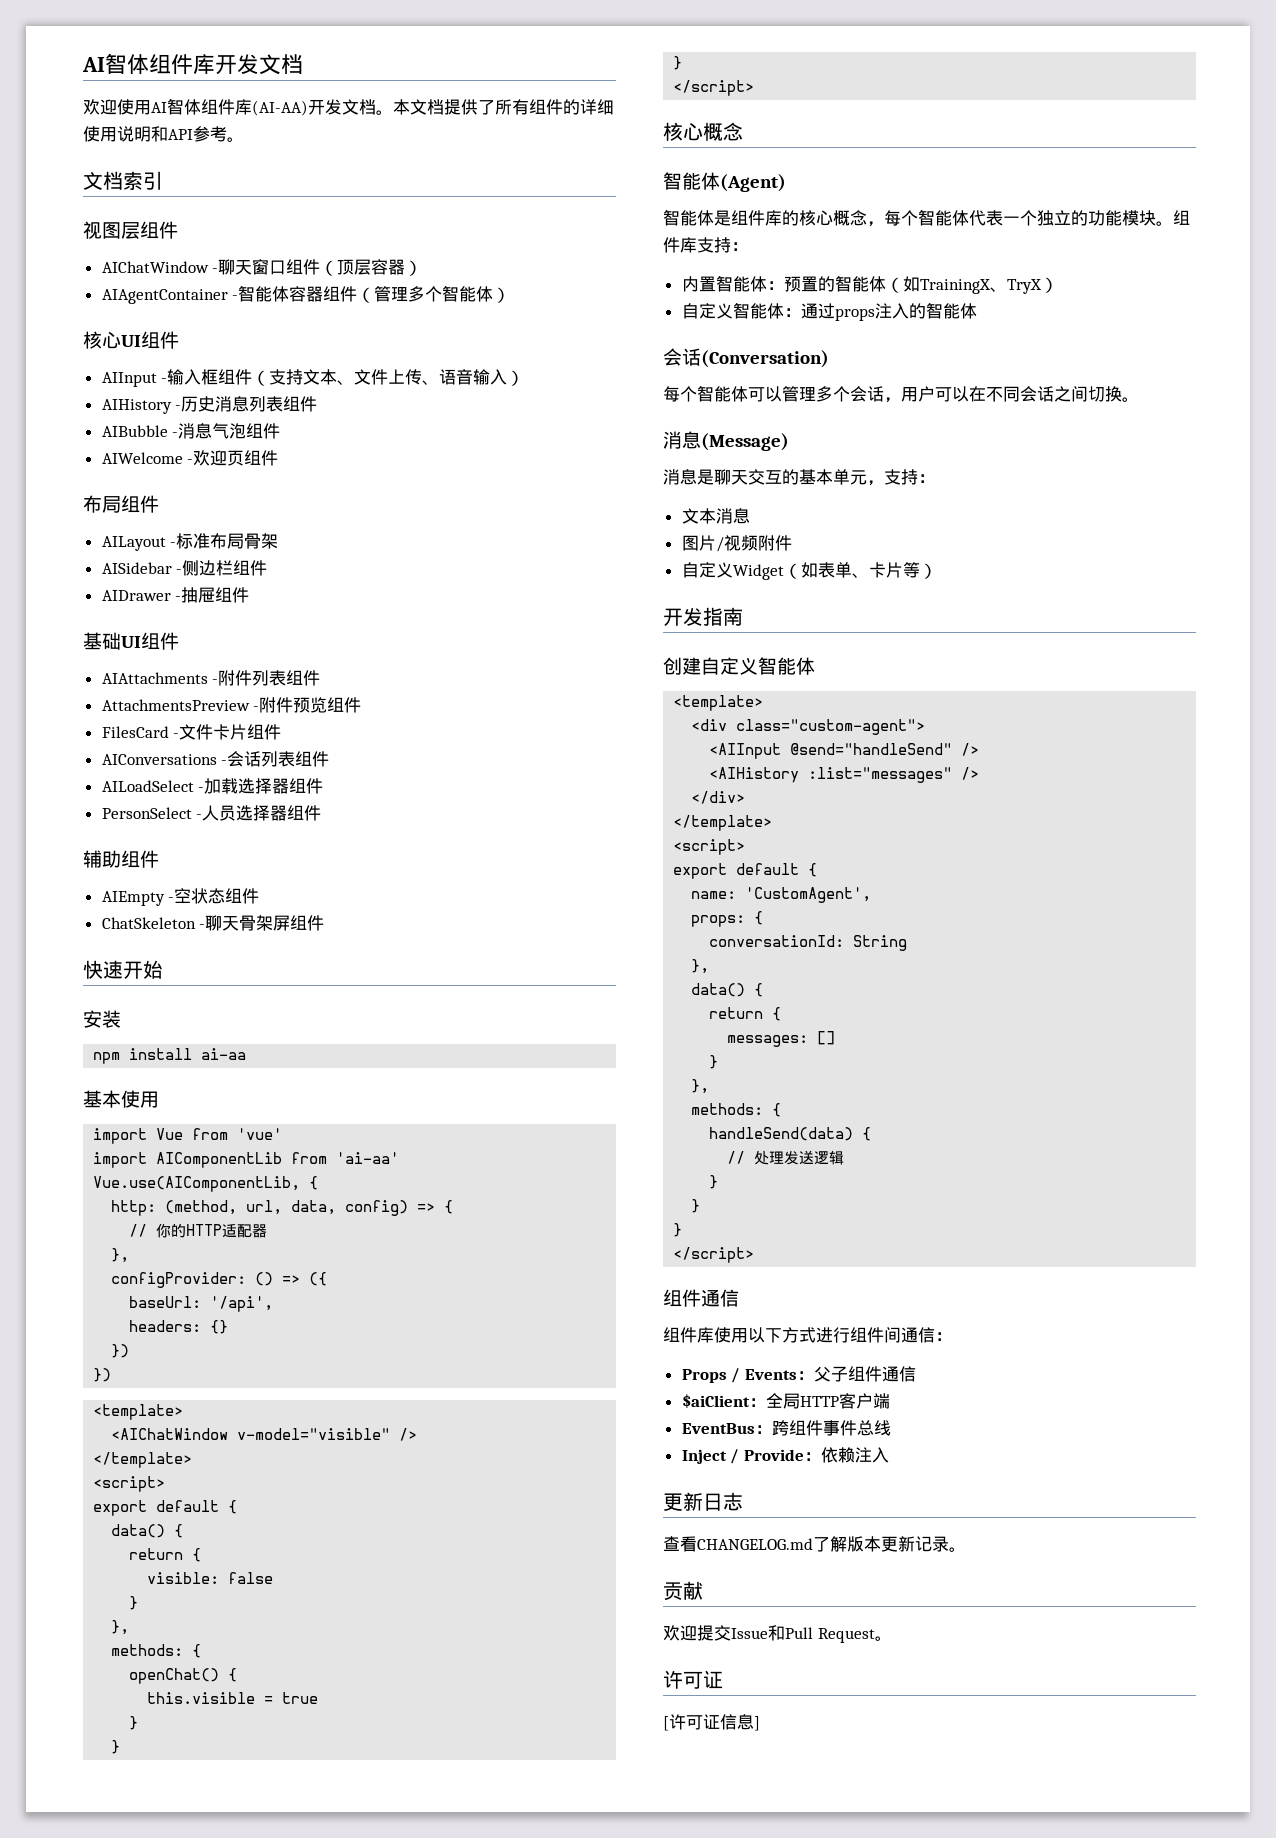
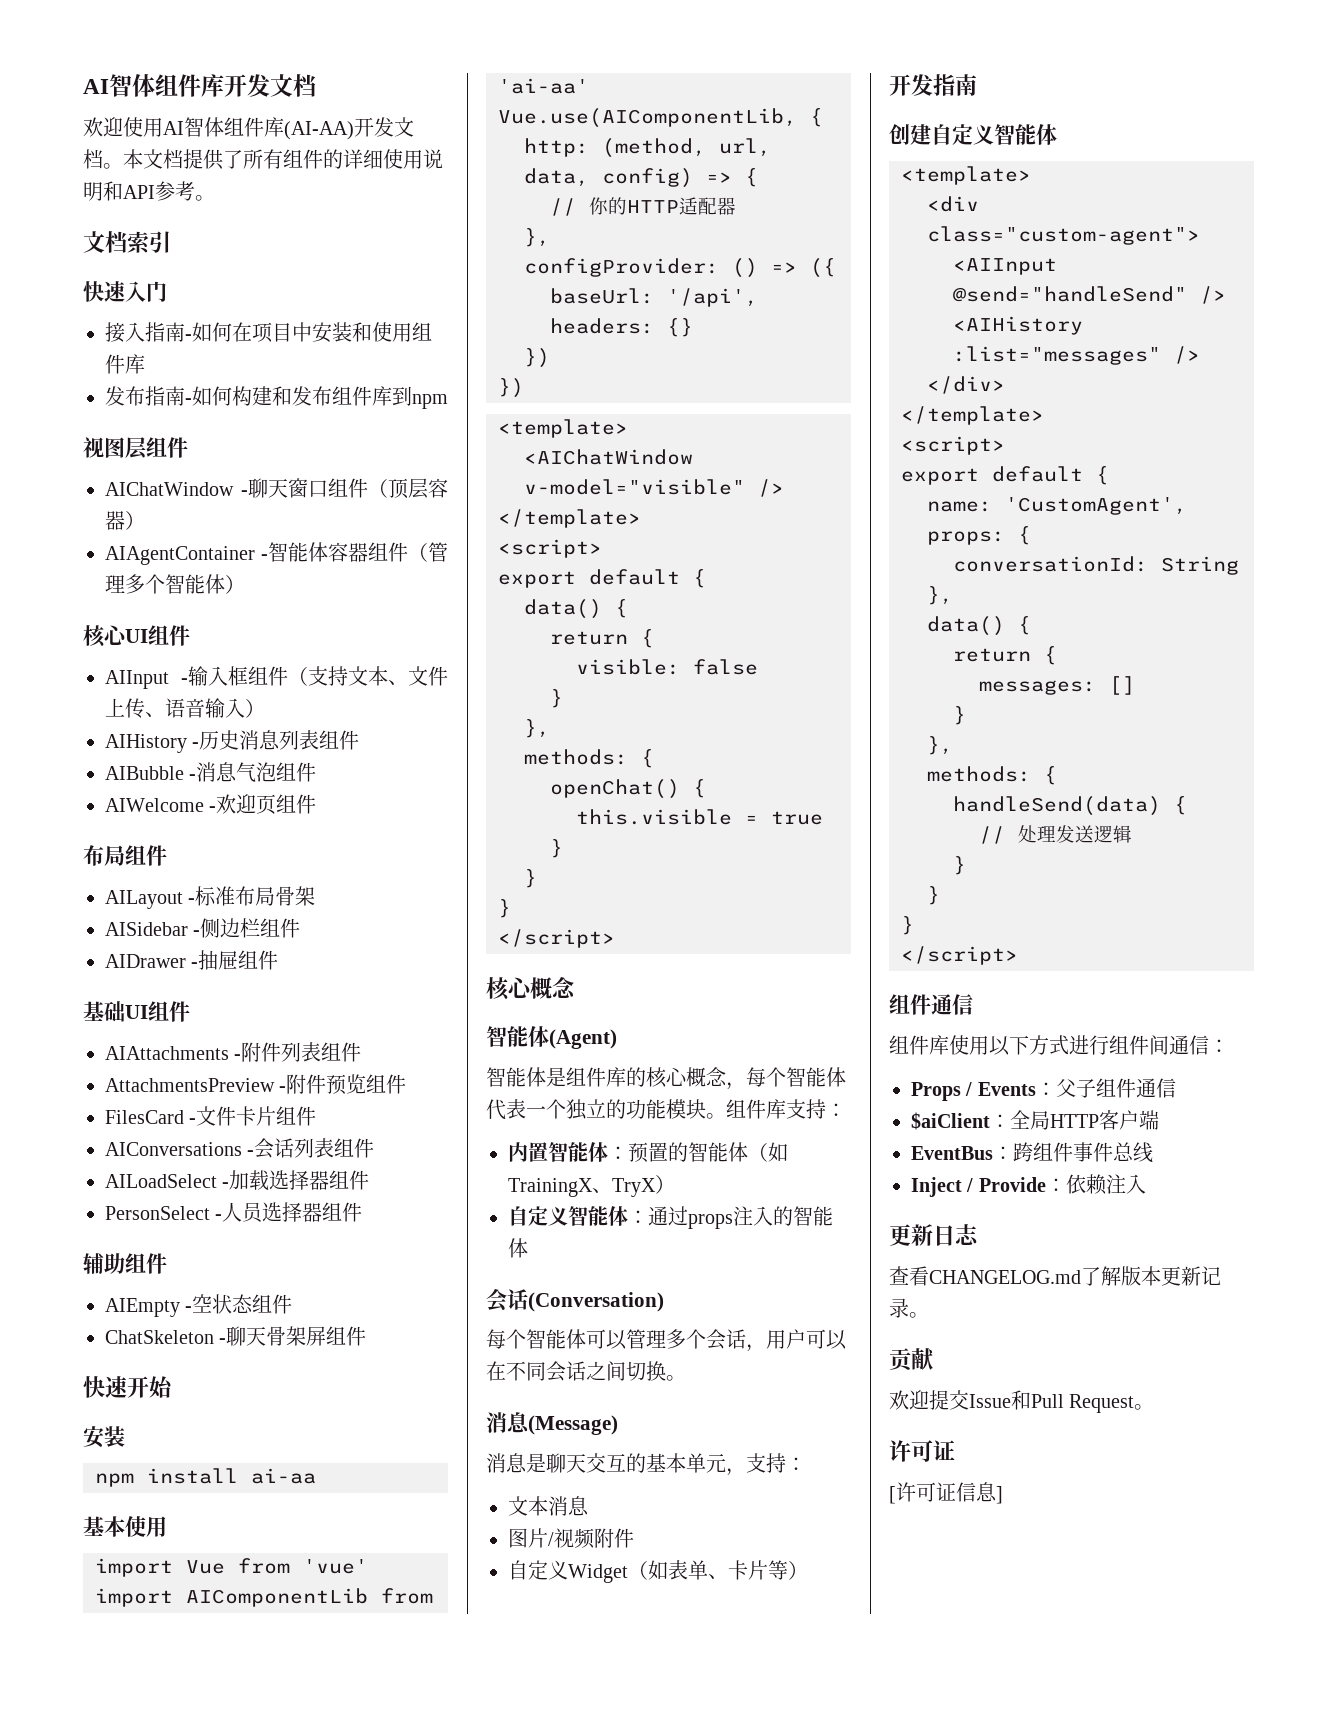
+ 快速入门
+ 接入指南-如何在项目中安装和使用组件库
+ 发布指南-如何构建和发布组件库到npm

